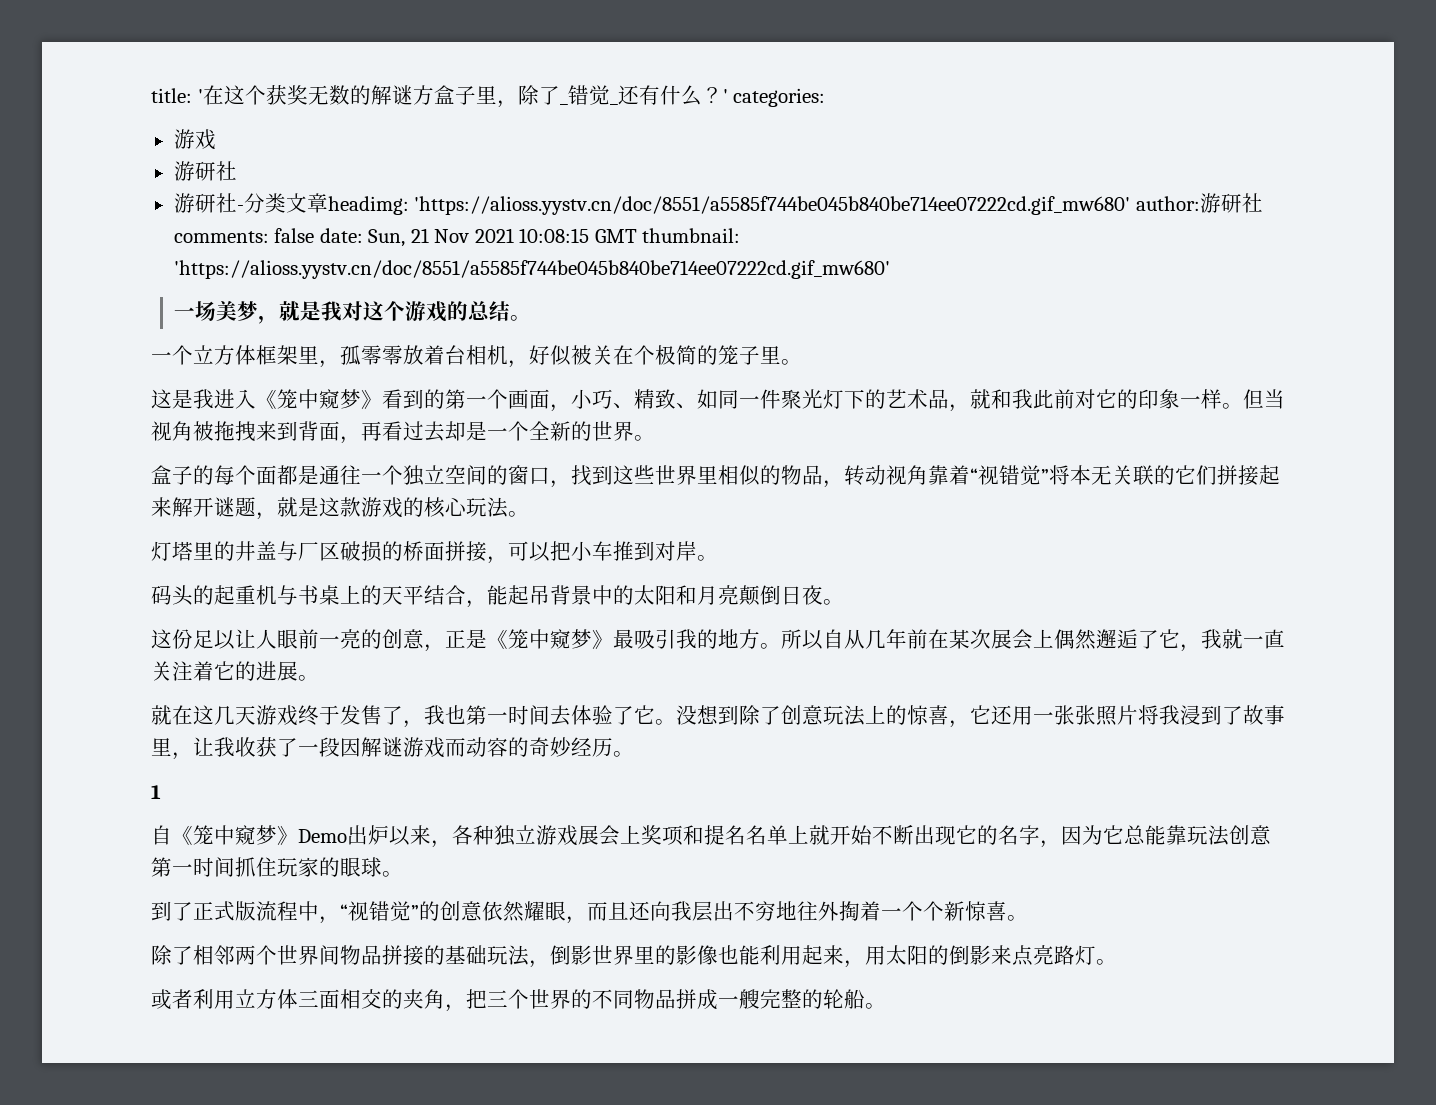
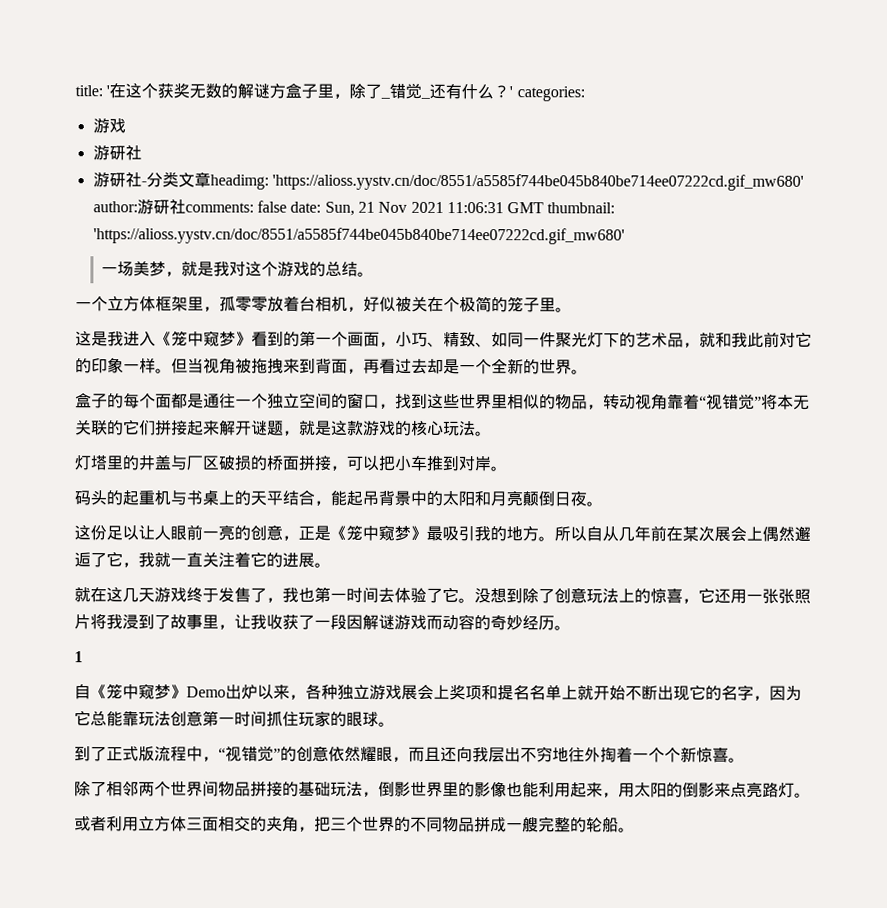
- 游研社-分类文章headimg: 'https://alioss.yystv.cn/doc/8551/a5585f744be045b840be714ee07222cd.gif_mw680' author:游研社comments: false date: Sun, 21 Nov 2021 10:08:15 GMT thumbnail: 'https://alioss.yystv.cn/doc/8551/a5585f744be045b840be714ee07222cd.gif_mw680'
+ 游研社-分类文章headimg: 'https://alioss.yystv.cn/doc/8551/a5585f744be045b840be714ee07222cd.gif_mw680' author:游研社comments: false date: Sun, 21 Nov 2021 11:06:31 GMT thumbnail: 'https://alioss.yystv.cn/doc/8551/a5585f744be045b840be714ee07222cd.gif_mw680'

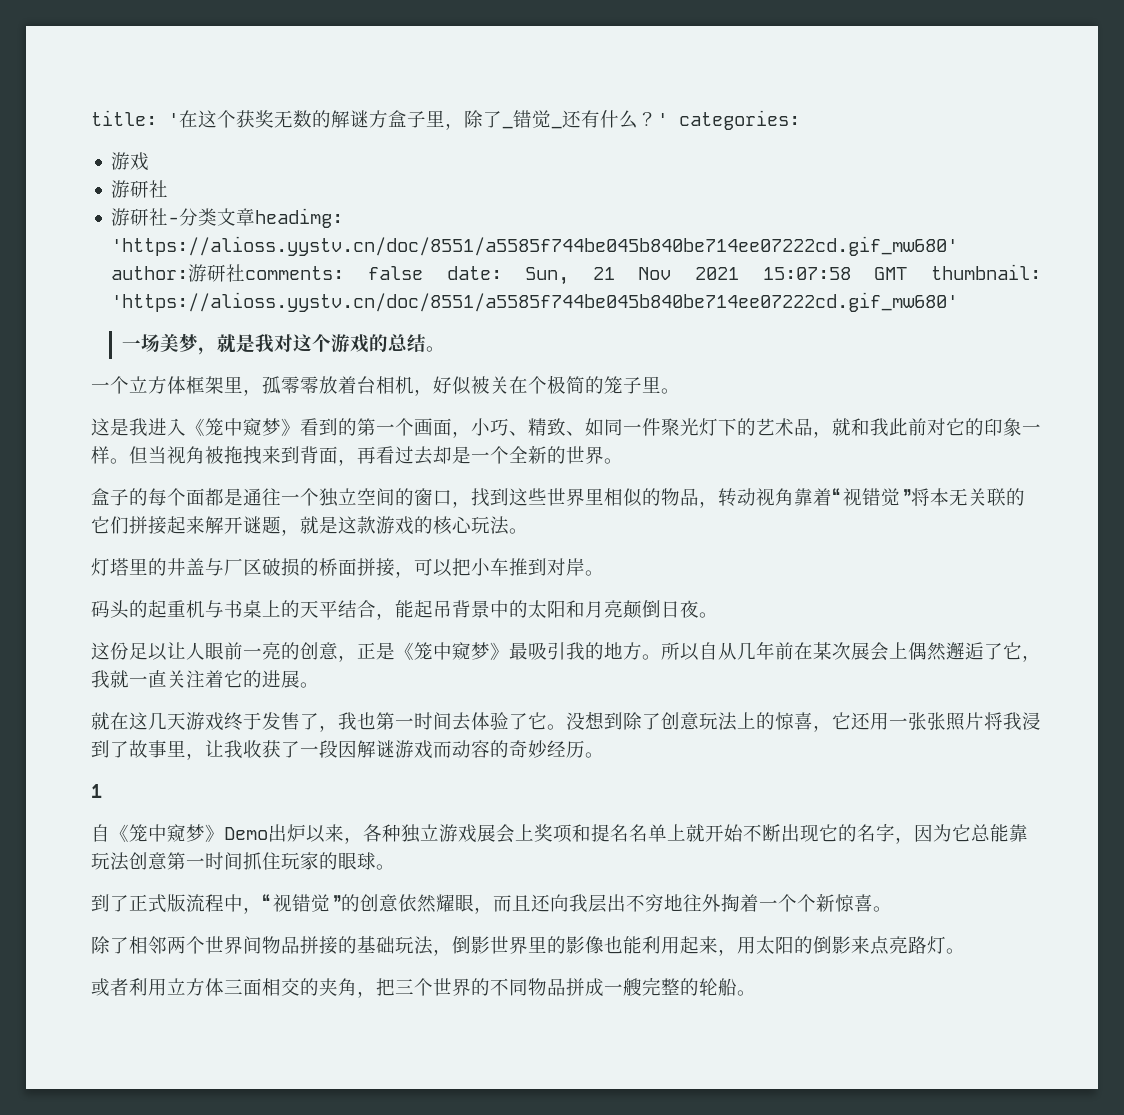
- 游研社-分类文章headimg: 'https://alioss.yystv.cn/doc/8551/a5585f744be045b840be714ee07222cd.gif_mw680' author:游研社comments: false date: Sun, 21 Nov 2021 11:06:31 GMT thumbnail: 'https://alioss.yystv.cn/doc/8551/a5585f744be045b840be714ee07222cd.gif_mw680'
+ 游研社-分类文章headimg: 'https://alioss.yystv.cn/doc/8551/a5585f744be045b840be714ee07222cd.gif_mw680' author:游研社comments: false date: Sun, 21 Nov 2021 15:07:58 GMT thumbnail: 'https://alioss.yystv.cn/doc/8551/a5585f744be045b840be714ee07222cd.gif_mw680'

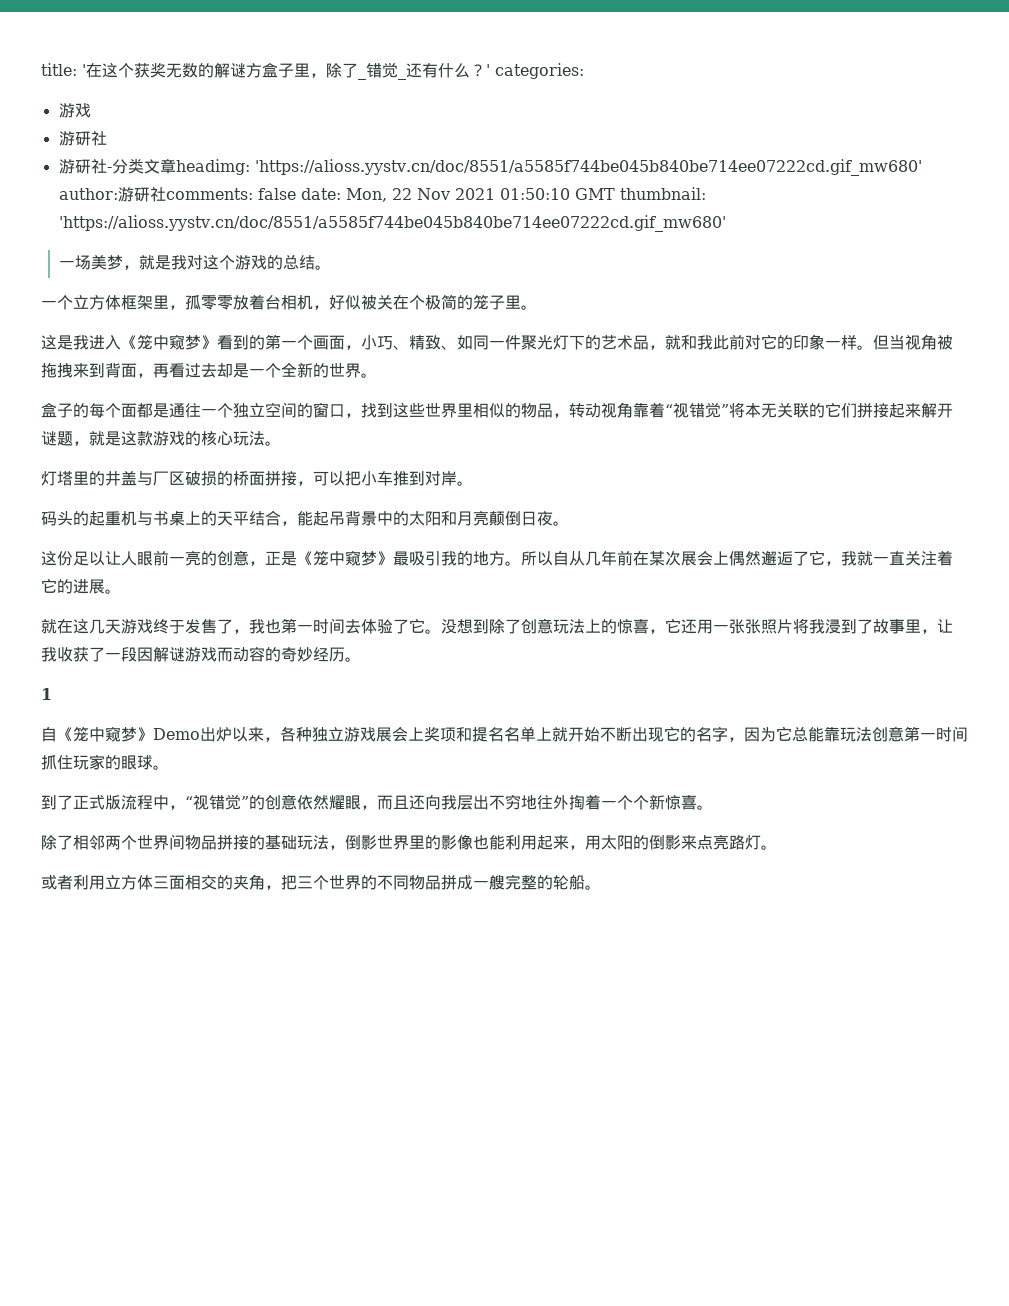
- 游研社-分类文章headimg: 'https://alioss.yystv.cn/doc/8551/a5585f744be045b840be714ee07222cd.gif_mw680' author:游研社comments: false date: Sun, 21 Nov 2021 15:07:58 GMT thumbnail: 'https://alioss.yystv.cn/doc/8551/a5585f744be045b840be714ee07222cd.gif_mw680'
+ 游研社-分类文章headimg: 'https://alioss.yystv.cn/doc/8551/a5585f744be045b840be714ee07222cd.gif_mw680' author:游研社comments: false date: Mon, 22 Nov 2021 01:50:10 GMT thumbnail: 'https://alioss.yystv.cn/doc/8551/a5585f744be045b840be714ee07222cd.gif_mw680'

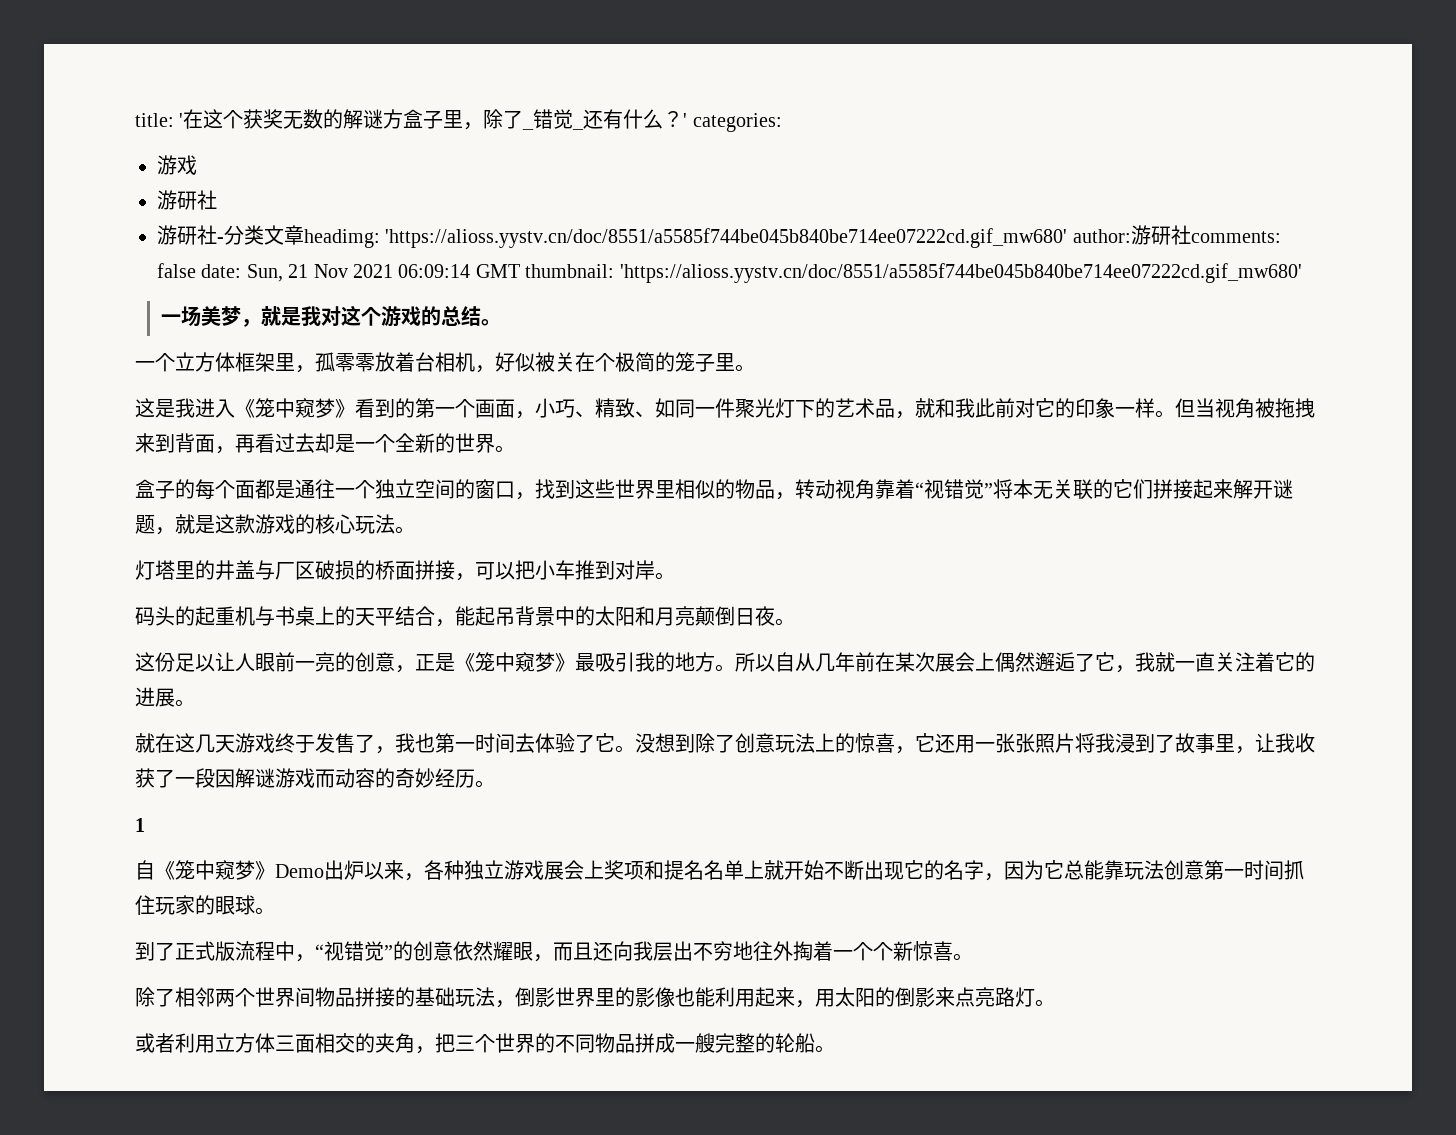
- 游研社-分类文章headimg: 'https://alioss.yystv.cn/doc/8551/a5585f744be045b840be714ee07222cd.gif_mw680' author:游研社comments: false date: Mon, 22 Nov 2021 01:50:10 GMT thumbnail: 'https://alioss.yystv.cn/doc/8551/a5585f744be045b840be714ee07222cd.gif_mw680'
+ 游研社-分类文章headimg: 'https://alioss.yystv.cn/doc/8551/a5585f744be045b840be714ee07222cd.gif_mw680' author:游研社comments: false date: Sun, 21 Nov 2021 06:09:14 GMT thumbnail: 'https://alioss.yystv.cn/doc/8551/a5585f744be045b840be714ee07222cd.gif_mw680'

